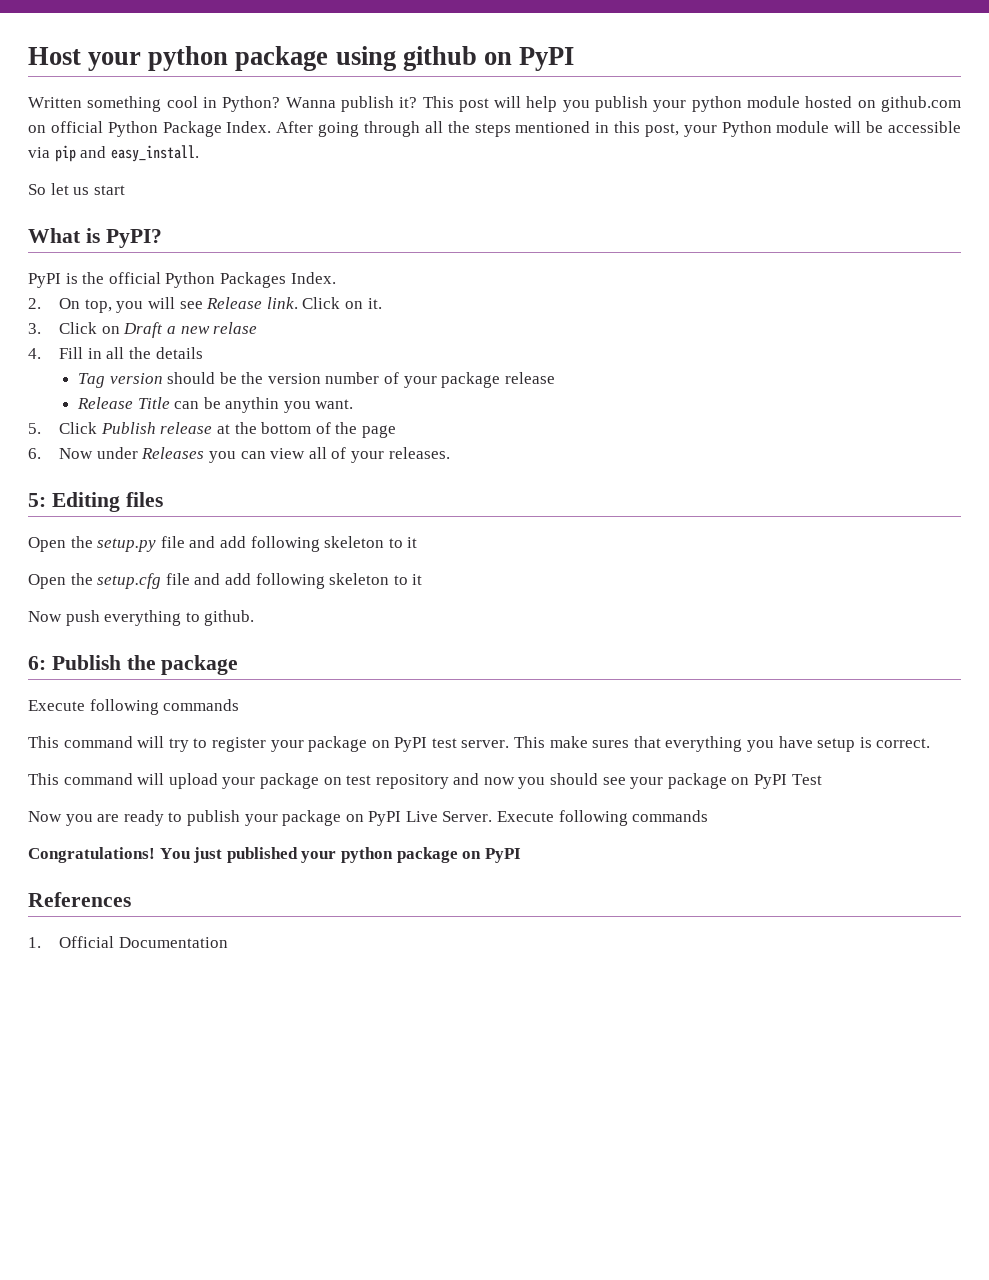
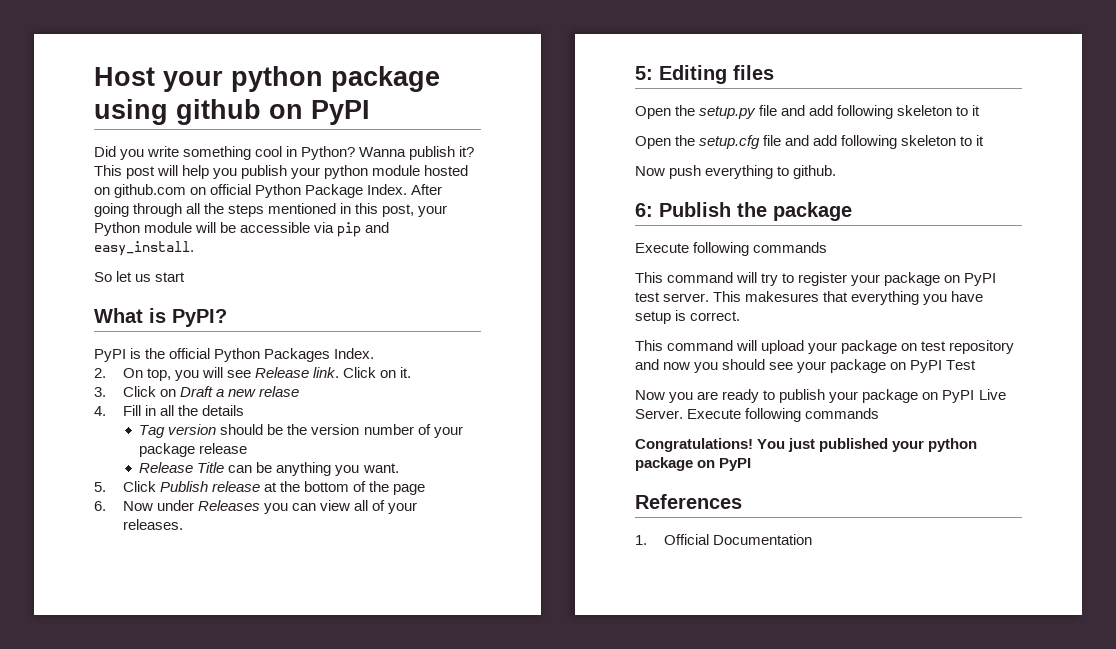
- Written something cool in Python?
+ Did you write something cool in Python?
- Release Title can be anythin you want.
+ Release Title can be anything you want.
- This make sures that everything you have setup is correct.
+ This makesures that everything you have setup is correct.

